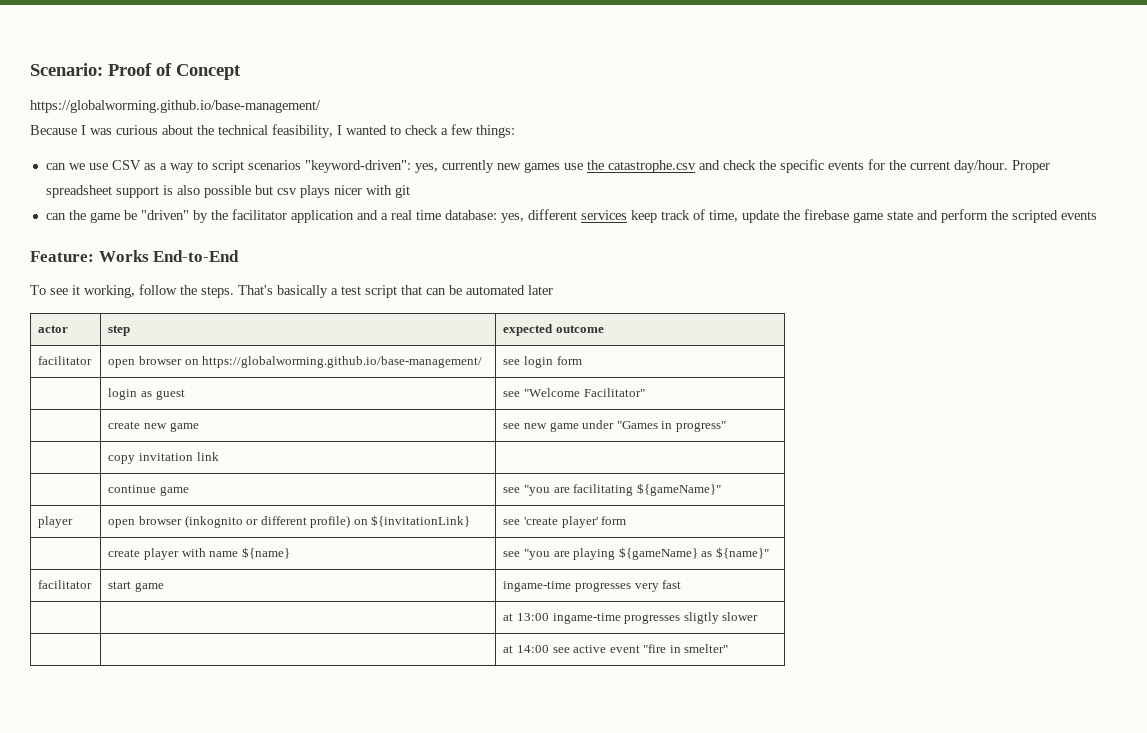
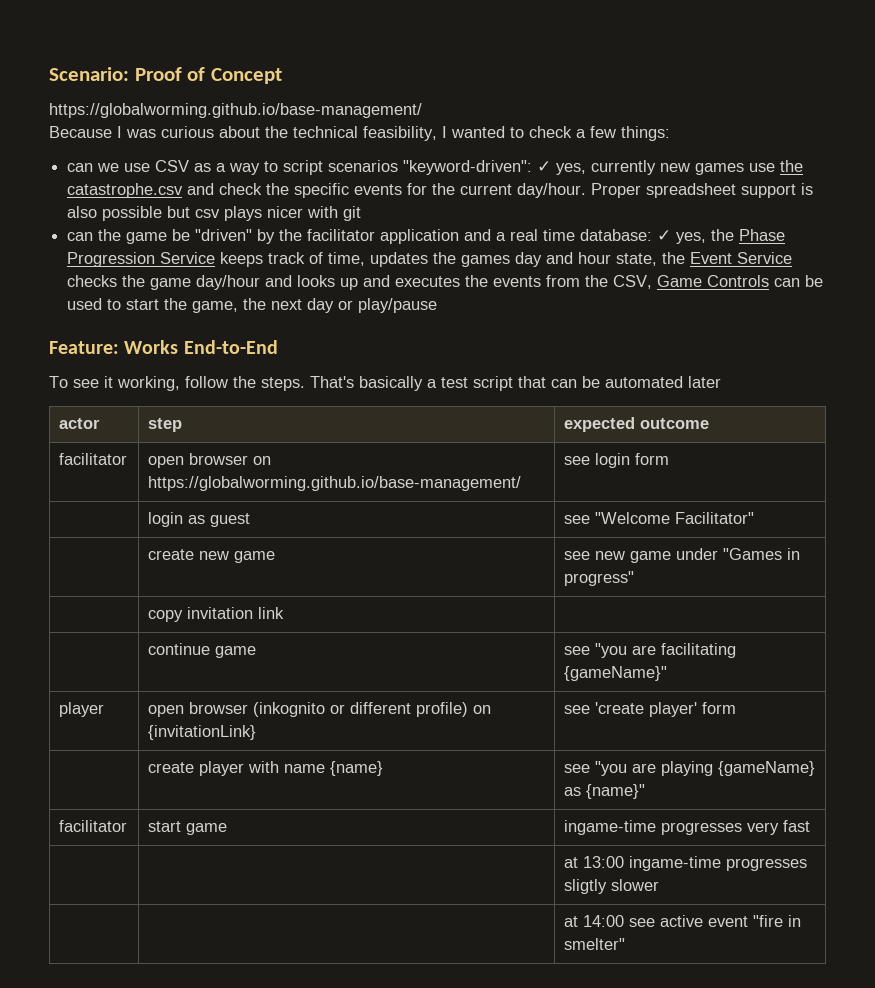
- can we use CSV as a way to script scenarios "keyword-driven": yes, currently new games use the catastrophe.csv and check the specific events for the current day/hour.
+ can we use CSV as a way to script scenarios "keyword-driven": ✓ yes, currently new games use the catastrophe.csv and check the specific events for the current day/hour.
- can the game be "driven" by the facilitator application and a real time database: yes, different services keep track of time, update the firebase game state and perform the scripted events
+ can the game be "driven" by the facilitator application and a real time database: ✓ yes, the Phase Progression Service keeps track of time, updates the games day and hour state, the Event Service checks the game day/hour and looks up and executes the events from the CSV, Game Controls can be used to start the game, the next day or play/pause
- | continue game | see "you are facilitating ${gameName}"
+ | continue game | see "you are facilitating {gameName}"
- player | open browser (inkognito or different profile) on ${invitationLink} | see 'create player' form
+ player | open browser (inkognito or different profile) on {invitationLink} | see 'create player' form
- | create player with name ${name} | see "you are playing ${gameName} as ${name}"
+ | create player with name {name} | see "you are playing {gameName} as {name}"

